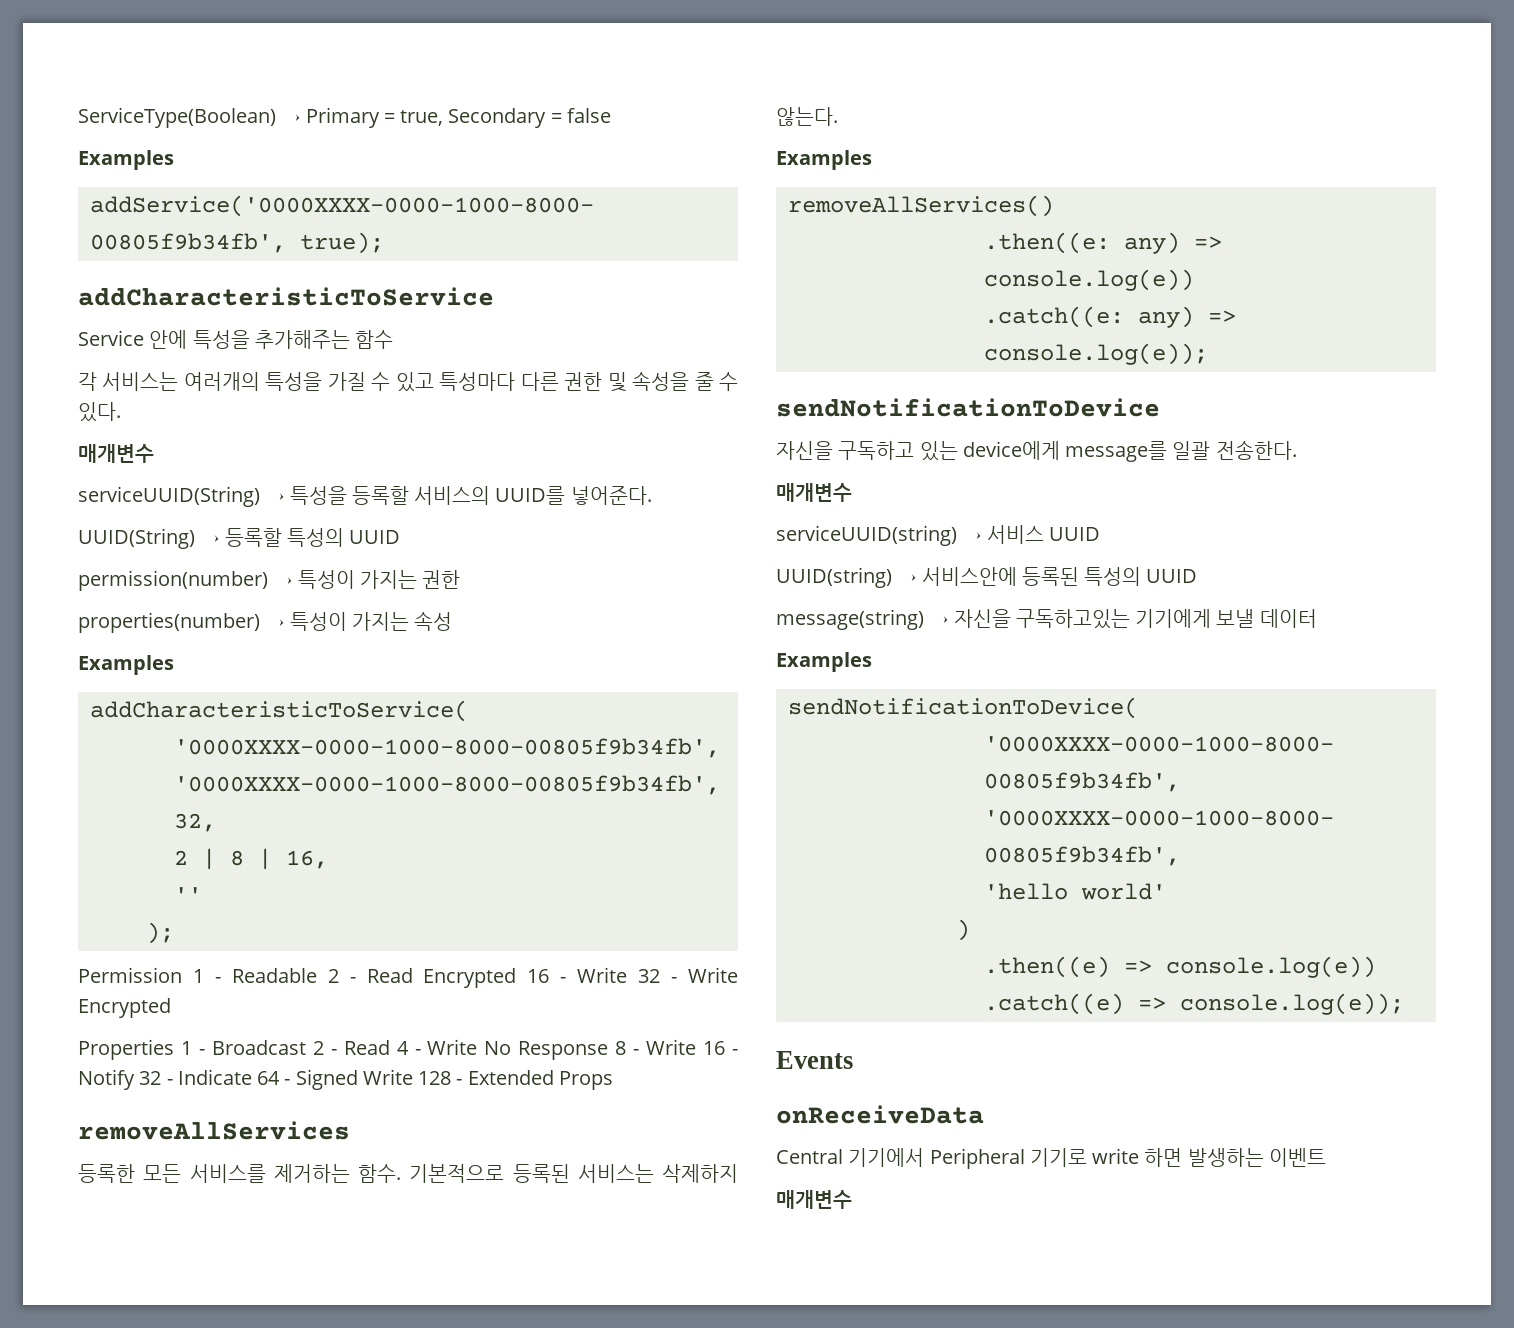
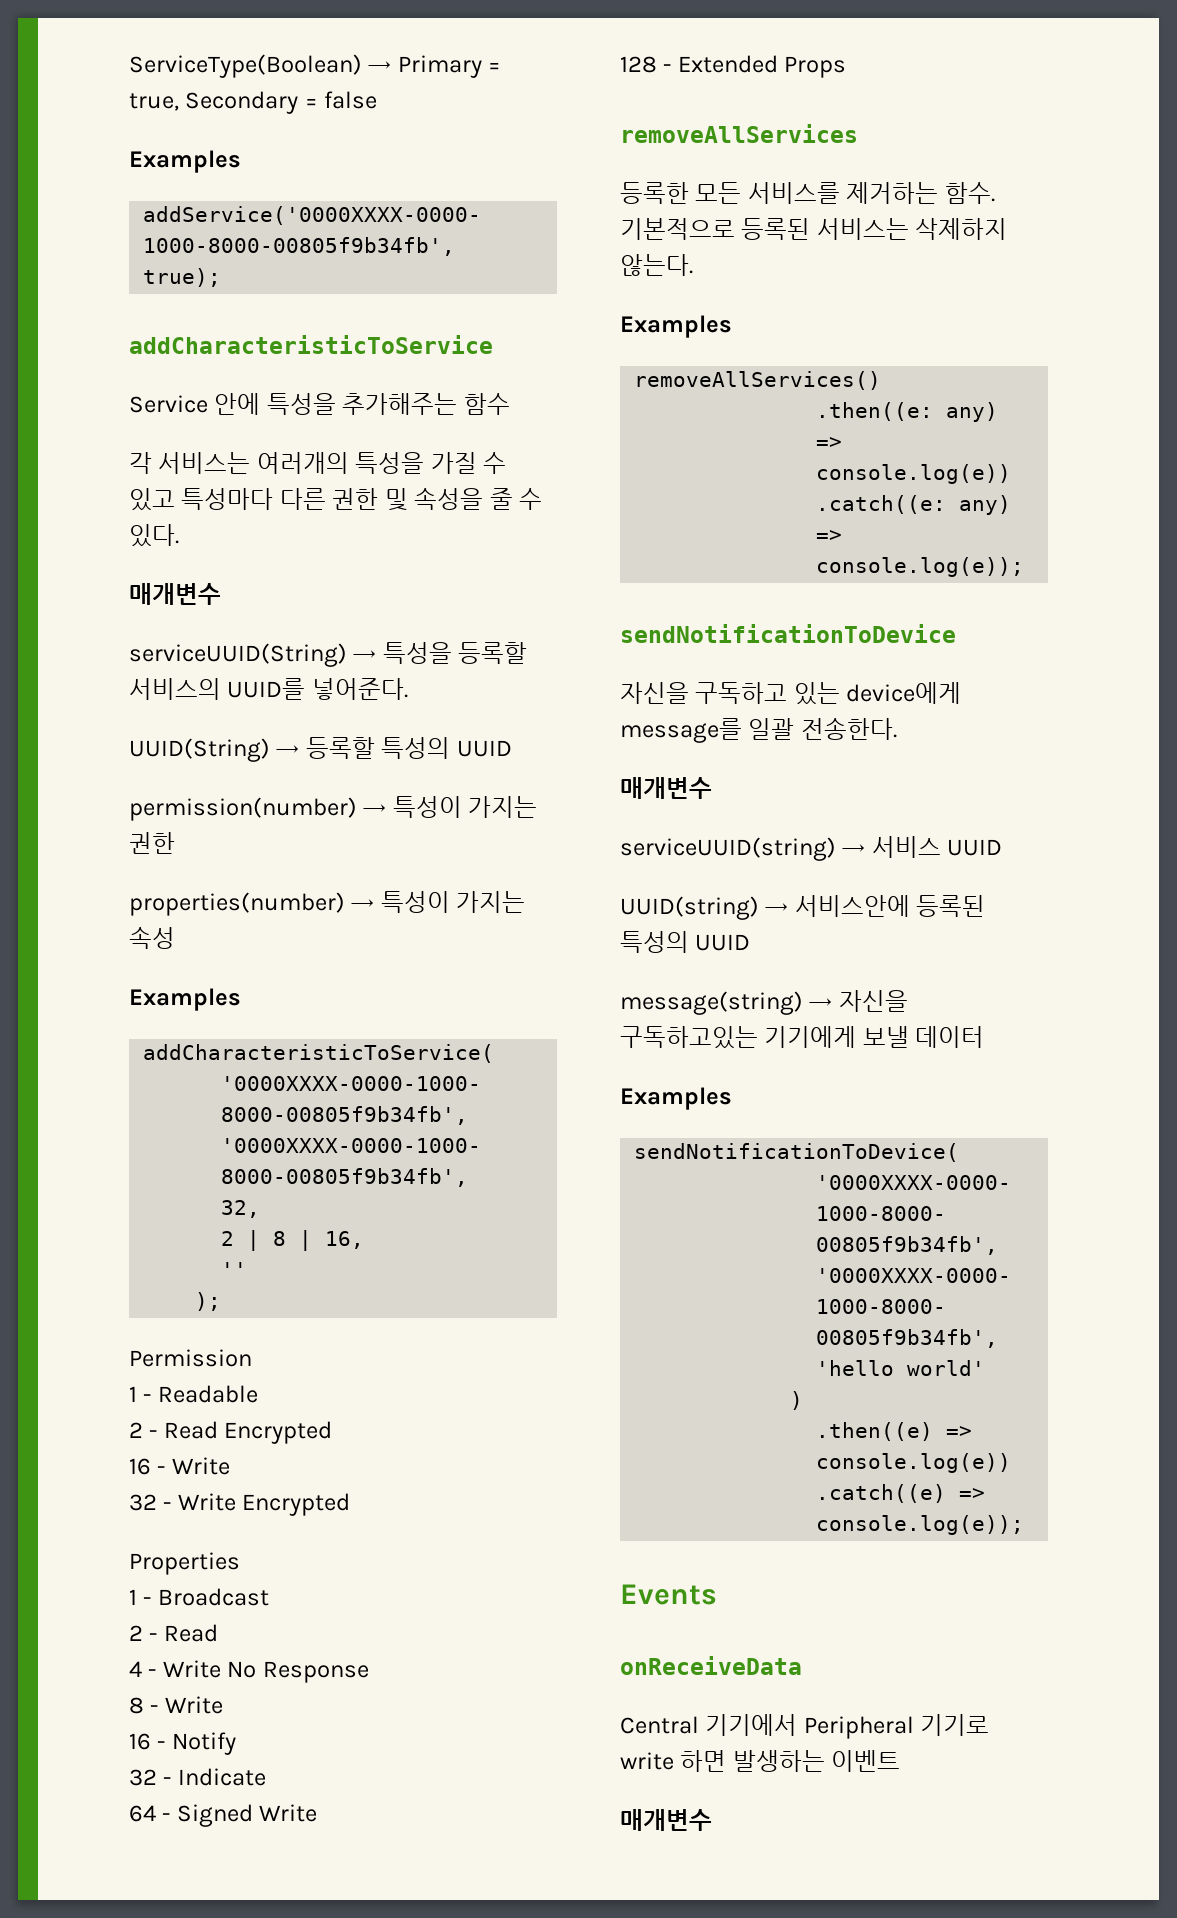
- Permission 1 - Readable 2 - Read Encrypted 16 - Write 32 - Write Encrypted
+ Permission
+ 1 - Readable
+ 2 - Read Encrypted
+ 16 - Write
+ 32 - Write Encrypted
- Properties 1 - Broadcast 2 - Read 4 - Write No Response 8 - Write 16 - Notify 32 - Indicate 64 - Signed Write 128 - Extended Props
+ Properties
+ 1 - Broadcast
+ 2 - Read
+ 4 - Write No Response
+ 8 - Write
+ 16 - Notify
+ 32 - Indicate
+ 64 - Signed Write
+ 128 - Extended Props

